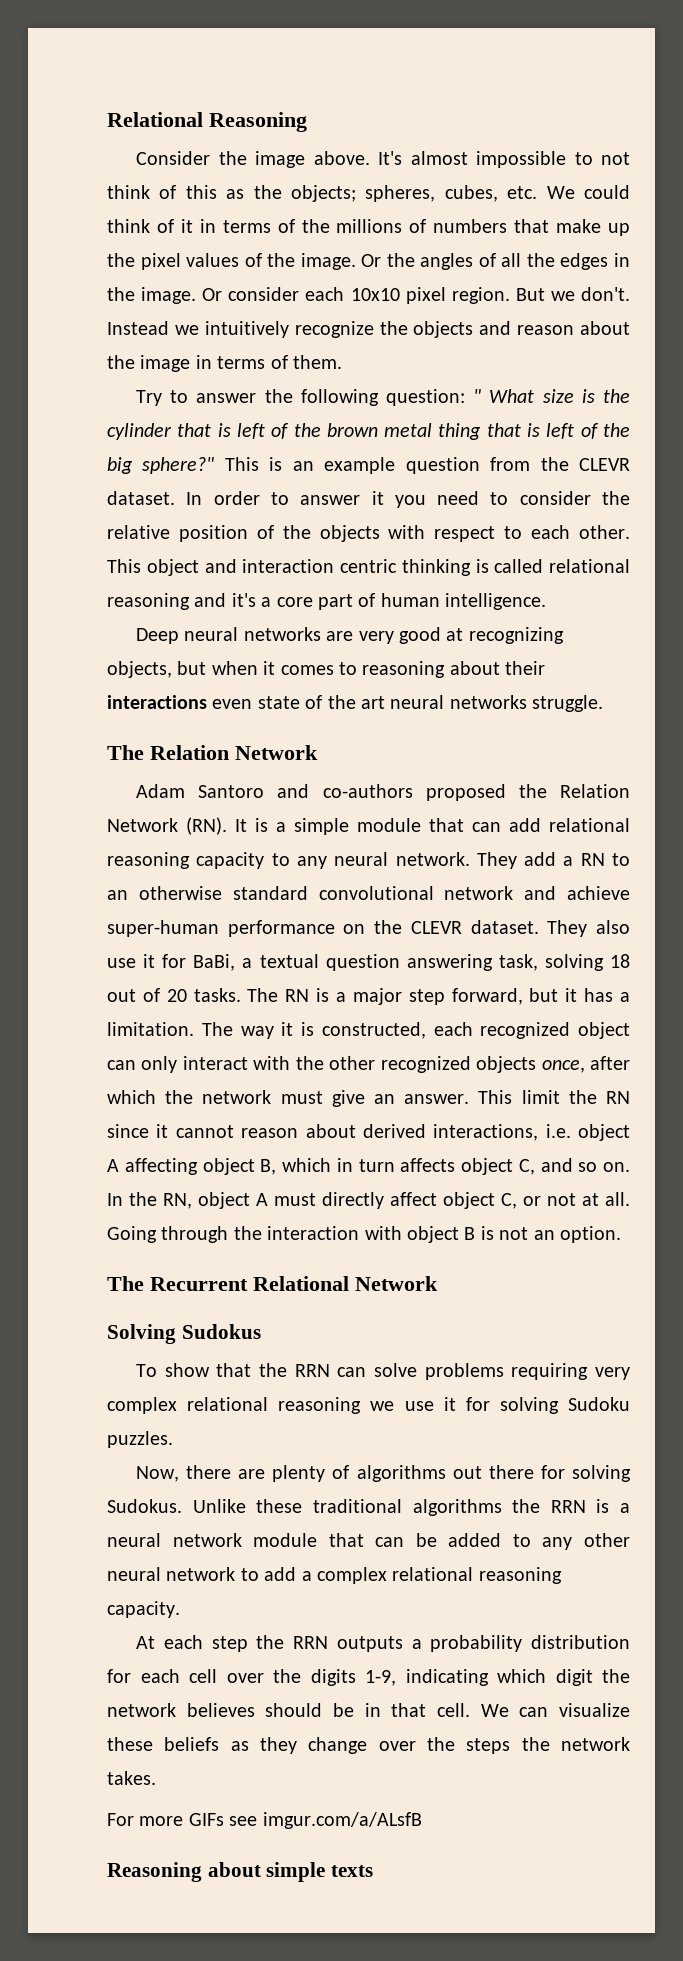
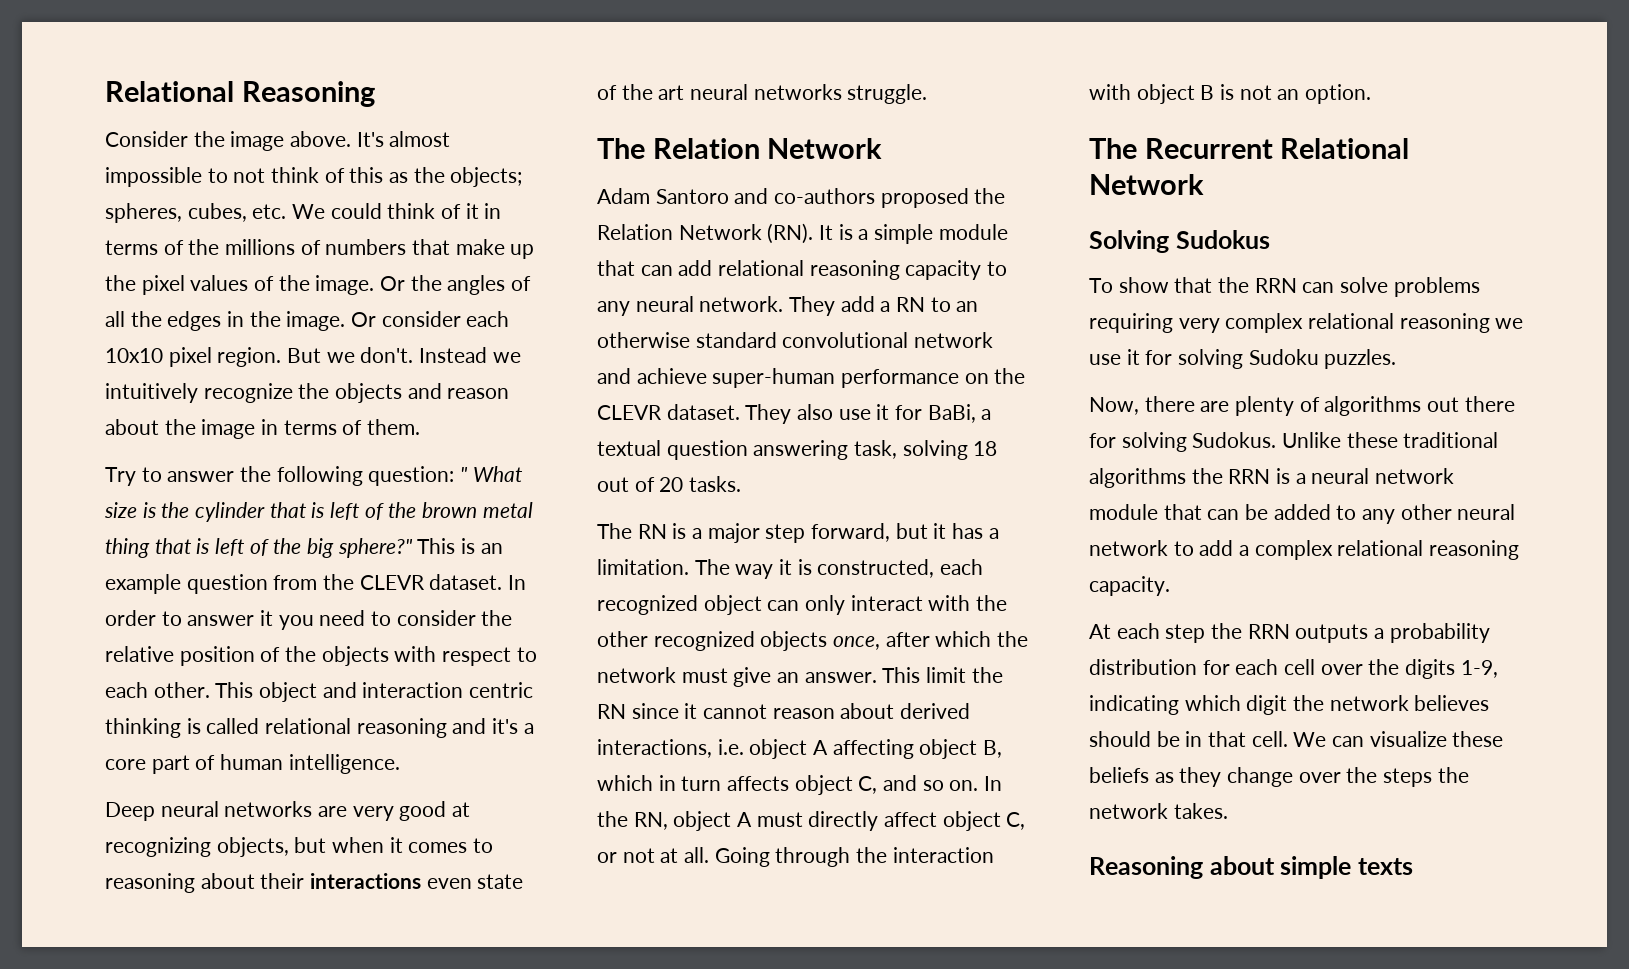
- They also use it for BaBi, a textual question answering task, solving 18 out of 20 tasks. The RN is a major step forward, but it has a limitation.
+ They also use it for BaBi, a textual question answering task, solving 18 out of 20 tasks.
+ The RN is a major step forward, but it has a limitation.
- For more GIFs see imgur.com/a/ALsfB

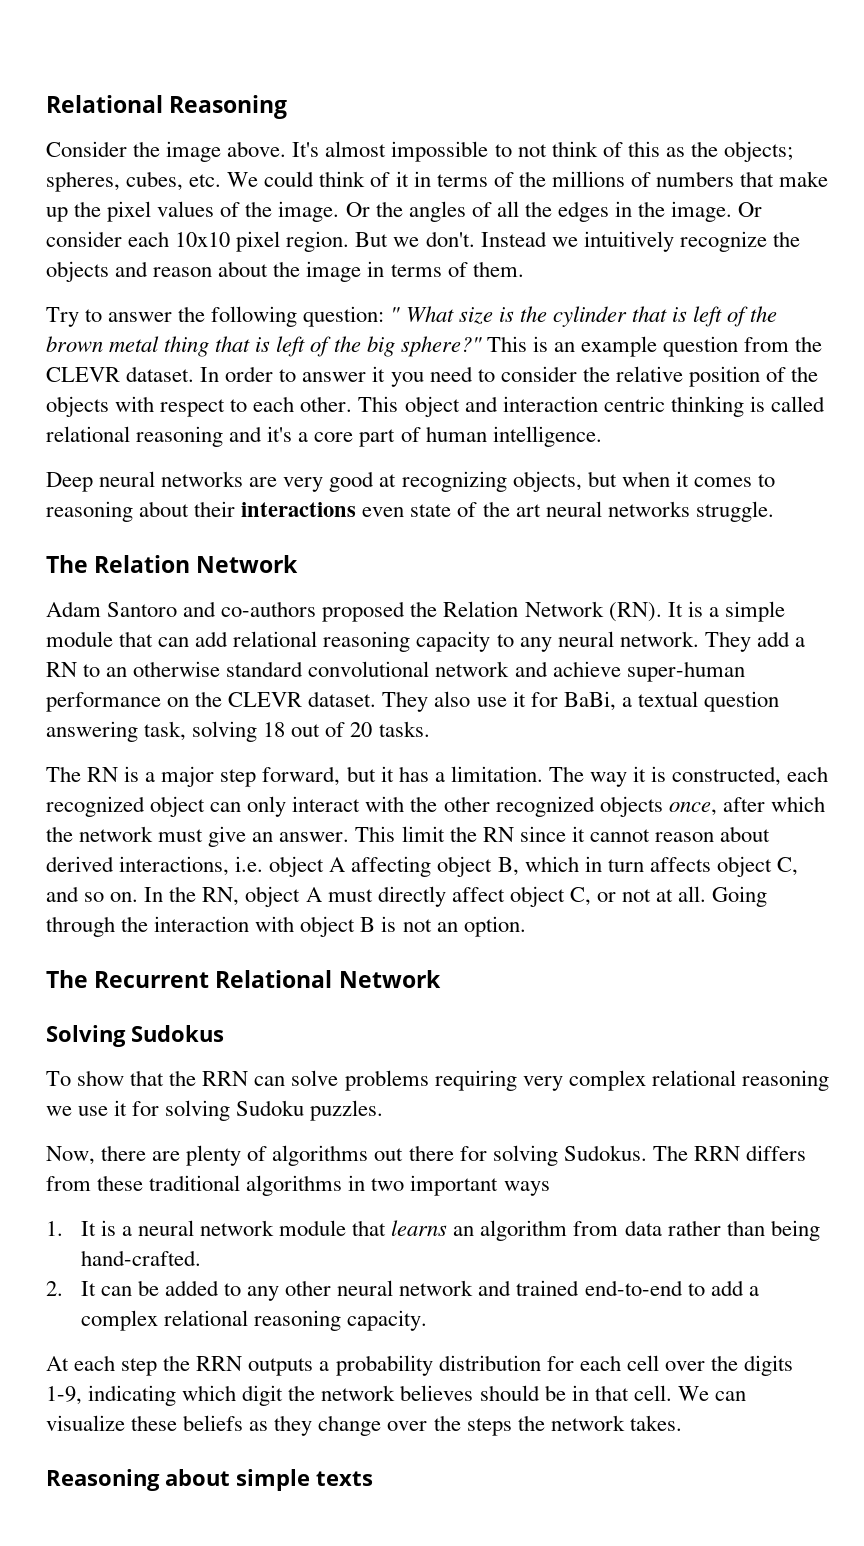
- Unlike these traditional algorithms the RRN is a neural network module that can be added to any other neural network to add a complex relational reasoning capacity.
+ The RRN differs from these traditional algorithms in two important ways
+ 1. It is a neural network module that learns an algorithm from data rather than being hand-crafted.
+ 2. It can be added to any other neural network and trained end-to-end to add a complex relational reasoning capacity.

